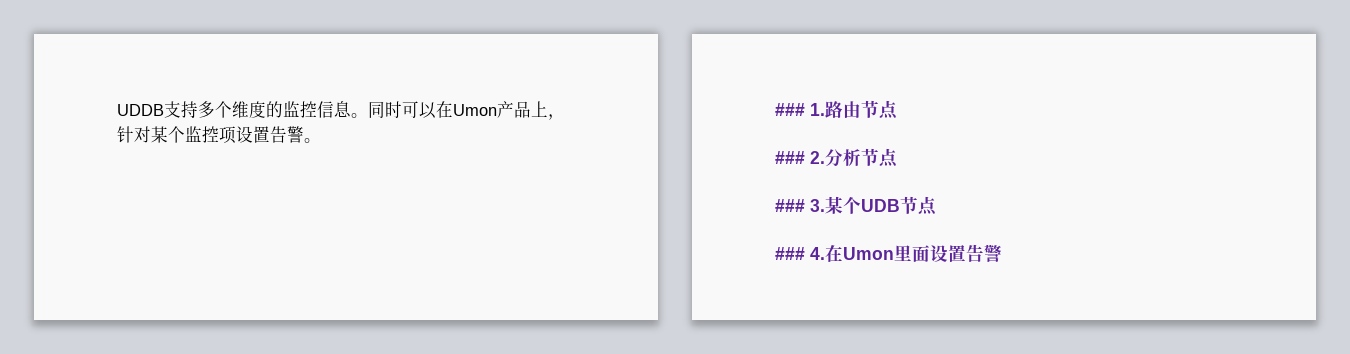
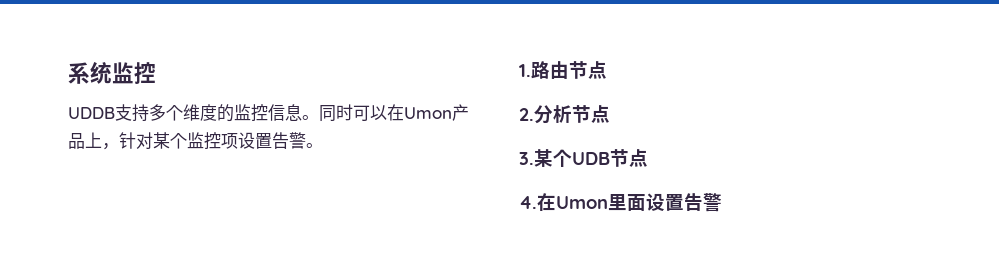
+ 系统监控
- ### 1.路由节点
+ 1.路由节点
- ### 2.分析节点
+ 2.分析节点
- ### 3.某个UDB节点
+ 3.某个UDB节点
- ### 4.在Umon里面设置告警
+ 4.在Umon里面设置告警

